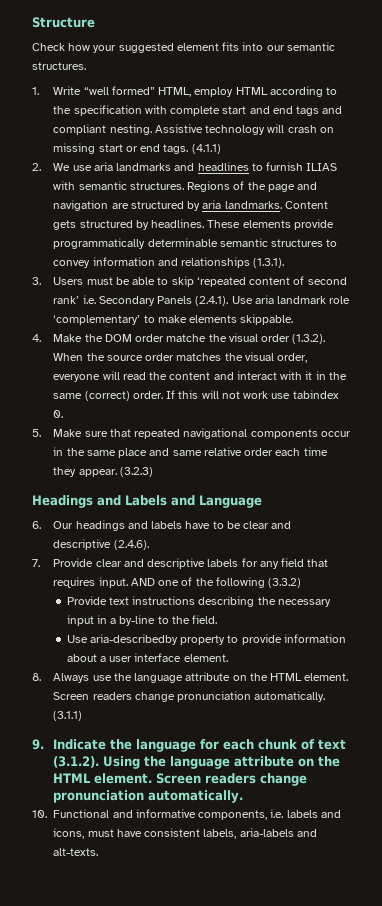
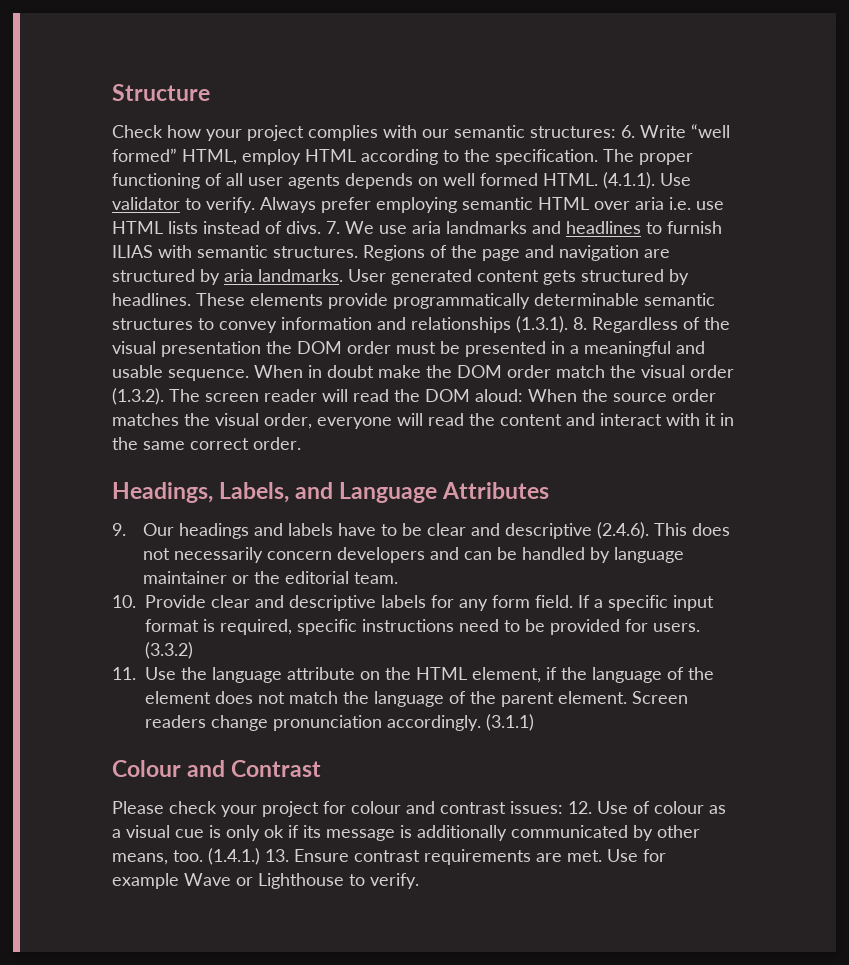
- Check how your suggested element fits into our semantic structures.
- 1. Write “well formed” HTML, employ HTML according to the specification with complete start and end tags and compliant nesting. Assistive technology will crash on missing start or end tags. (4.1.1)
- 2. We use aria landmarks and headlines to furnish ILIAS with semantic structures.
+ Check how your project complies with our semantic structures: 6. Write “well formed” HTML, employ HTML according to the specification. The proper functioning of all user agents depends on well formed HTML. (4.1.1). Use validator to verify. Always prefer employing semantic HTML over aria i.e. use HTML lists instead of divs. 7. We use aria landmarks and headlines to furnish ILIAS with semantic structures.
- Content gets structured by headlines.
+ User generated content gets structured by headlines.
- These elements provide programmatically determinable semantic structures to convey information and relationships (1.3.1).
- 3. Users must be able to skip ‘repeated content of second rank’ i.e. Secondary Panels (2.4.1). Use aria landmark role ‘complementary’ to make elements skippable.
- 4. Make the DOM order matche the visual order (1.3.2). When the source order matches the visual order, everyone will read the content and interact with it in the same (correct) order. If this will not work use tabindex 0.
- 5. Make sure that repeated navigational components occur in the same place and same relative order each time they appear. (3.2.3)
- Headings and Labels and Language
- 6. Our headings and labels have to be clear and descriptive (2.4.6).
- 7. Provide clear and descriptive labels for any field that requires input. AND one of the following (3.3.2)
- Provide text instructions describing the necessary input in a by-line to the field.
- Use aria-describedby property to provide information about a user interface element.
- 8. Always use the language attribute on the HTML element. Screen readers change pronunciation automatically.
+ These elements provide programmatically determinable semantic structures to convey information and relationships (1.3.1). 8. Regardless of the visual presentation the DOM order must be presented in a meaningful and usable sequence. When in doubt make the DOM order match the visual order (1.3.2). The screen reader will read the DOM aloud: When the source order matches the visual order, everyone will read the content and interact with it in the same correct order.
+ Headings, Labels, and Language Attributes
+ 9. Our headings and labels have to be clear and descriptive (2.4.6). This does not necessarily concern developers and can be handled by language maintainer or the editorial team.
+ 10. Provide clear and descriptive labels for any form field. If a specific input format is required, specific instructions need to be provided for users. (3.3.2)
+ 11. Use the language attribute on the HTML element, if the language of the element does not match the language of the parent element. Screen readers change pronunciation accordingly.
- 9. Indicate the language for each chunk of text (3.1.2). Using the language attribute on the HTML element. Screen readers change pronunciation automatically.
- 10. Functional and informative components, i.e. labels and icons, must have consistent labels, aria-labels and alt-texts.
+ Colour and Contrast
+ Please check your project for colour and contrast issues: 12. Use of colour as a visual cue is only ok if its message is additionally communicated by other means, too. (1.4.1.) 13. Ensure contrast requirements are met. Use for example Wave or Lighthouse to verify.

